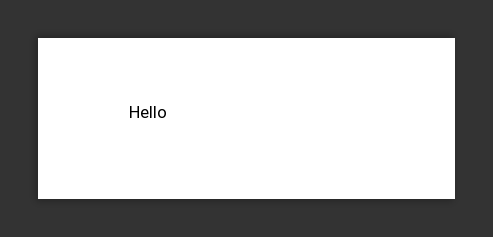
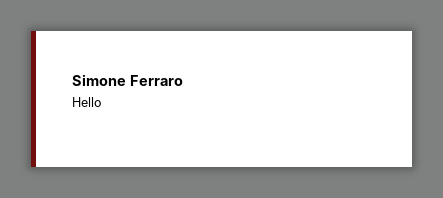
+ Simone Ferraro

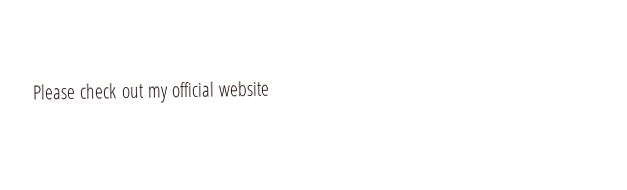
- Simone Ferraro
- Hello
+ Please check out my official website

